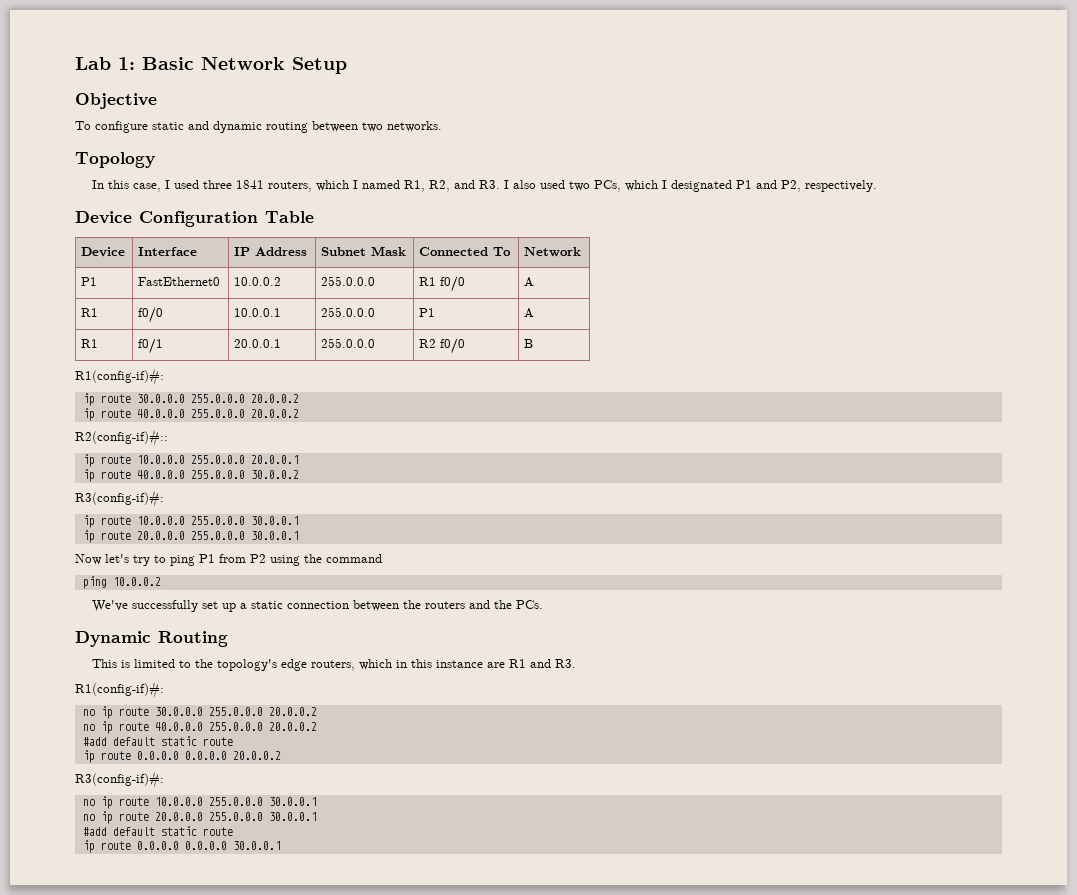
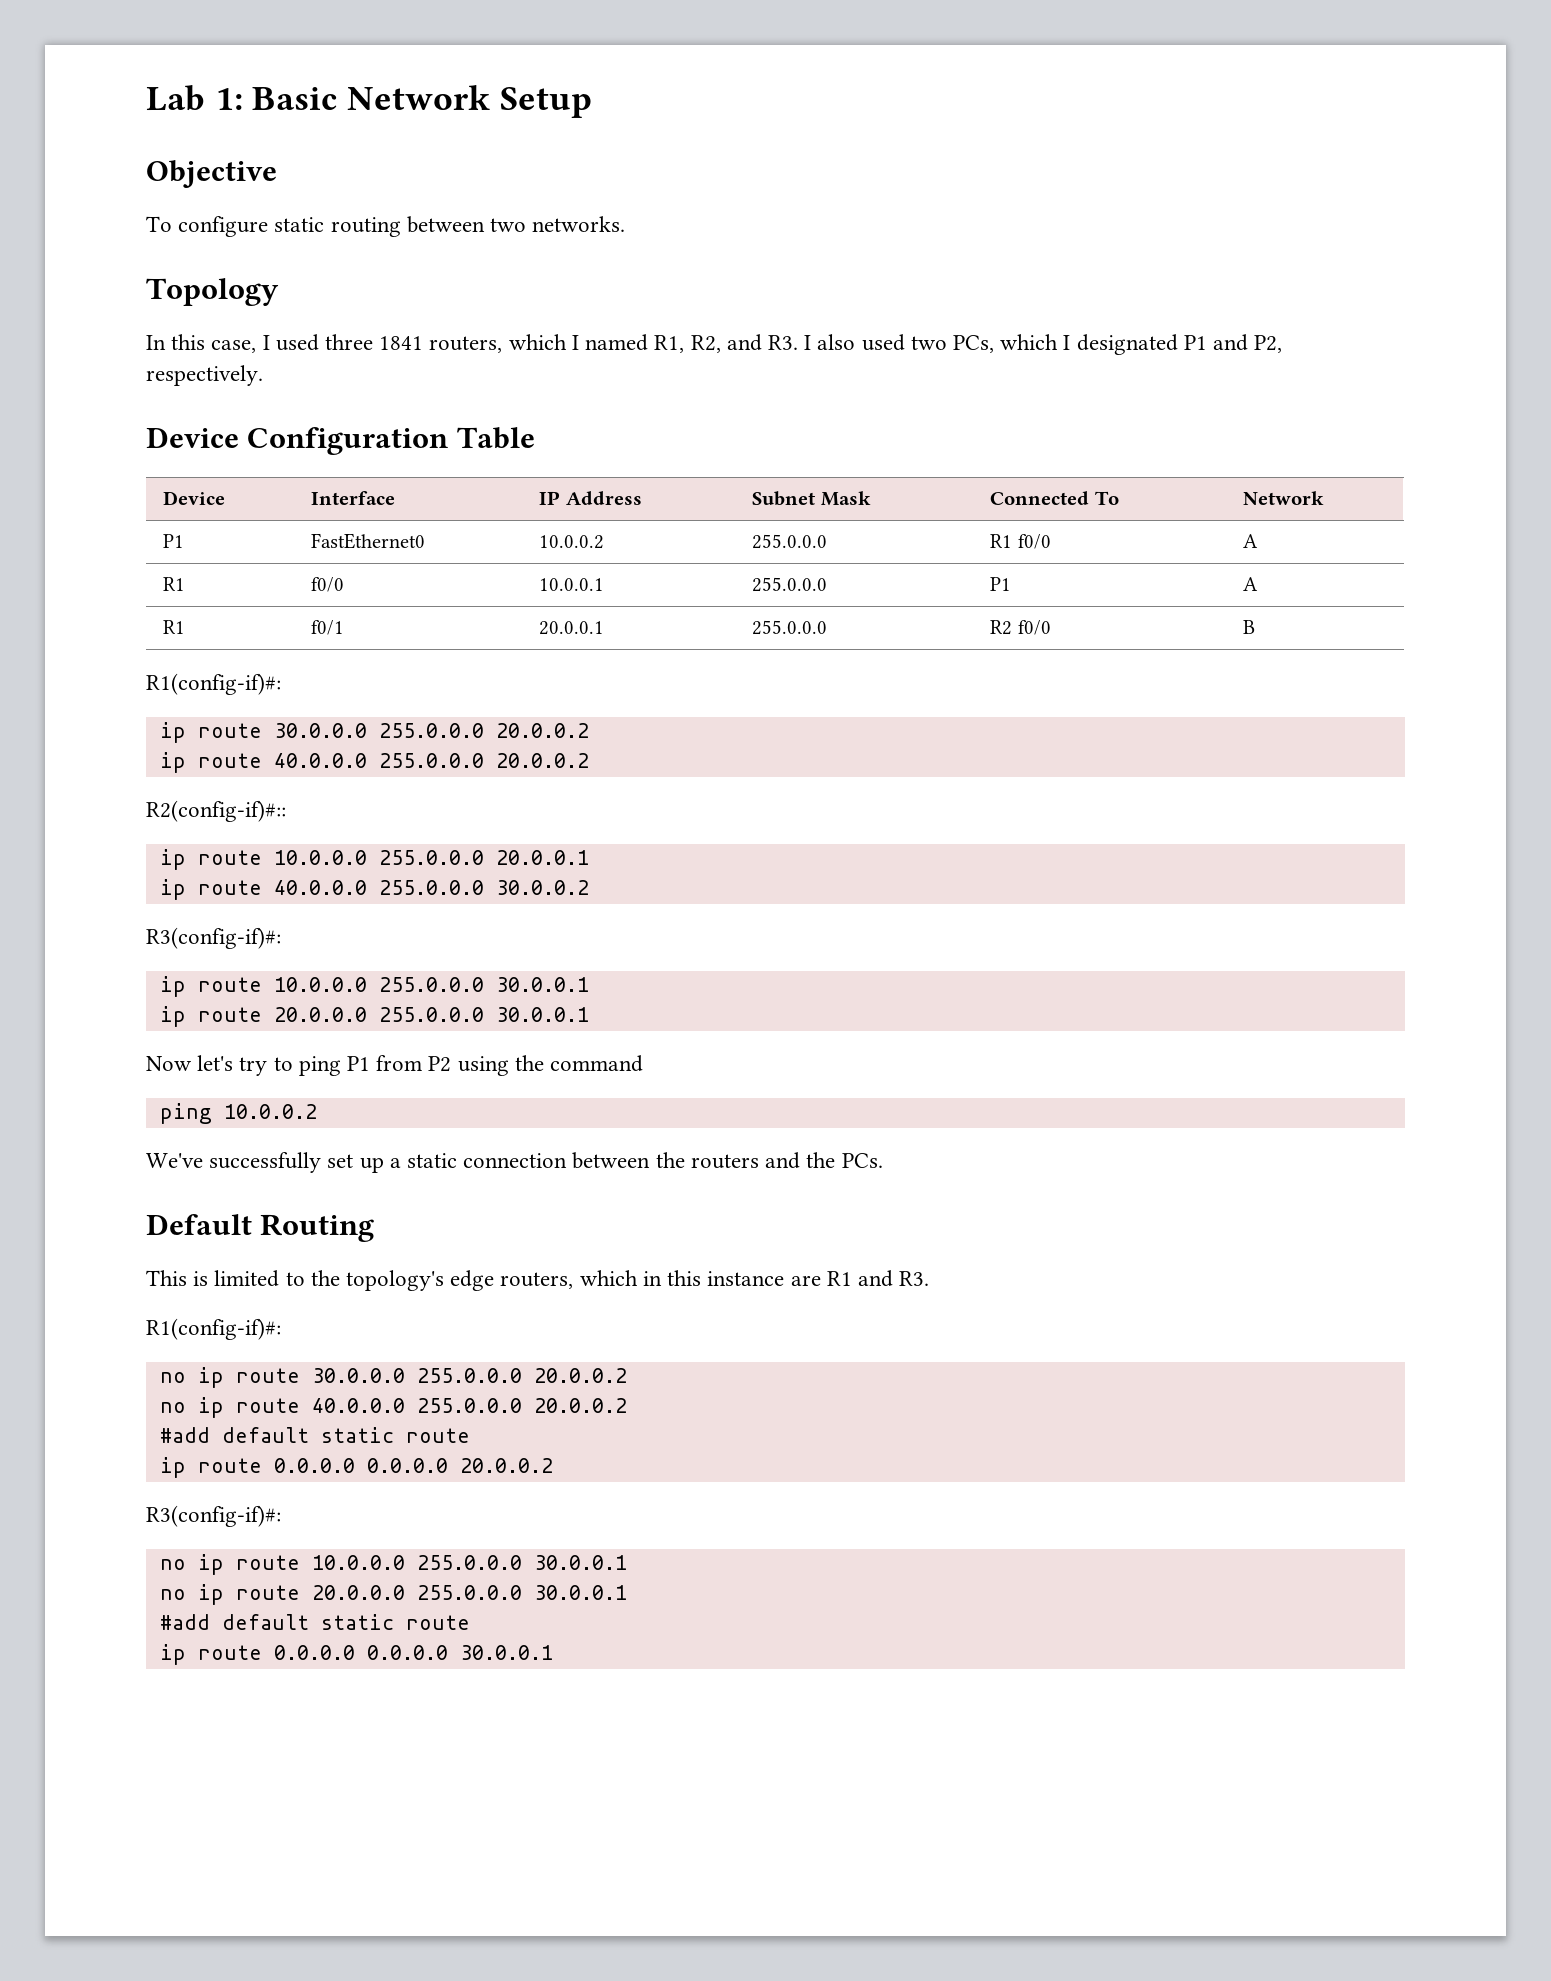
- To configure static and dynamic routing between two networks.
+ To configure static routing between two networks.
- Dynamic Routing
+ Default Routing

